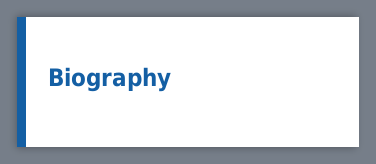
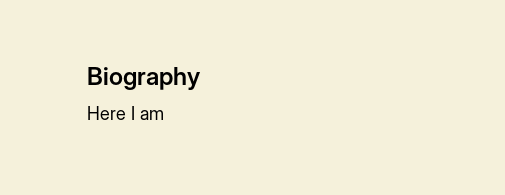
+ Here I am

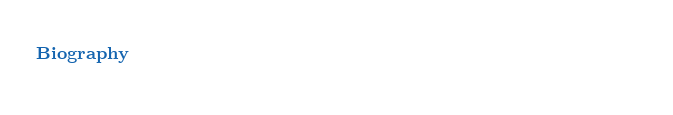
- Here I am

